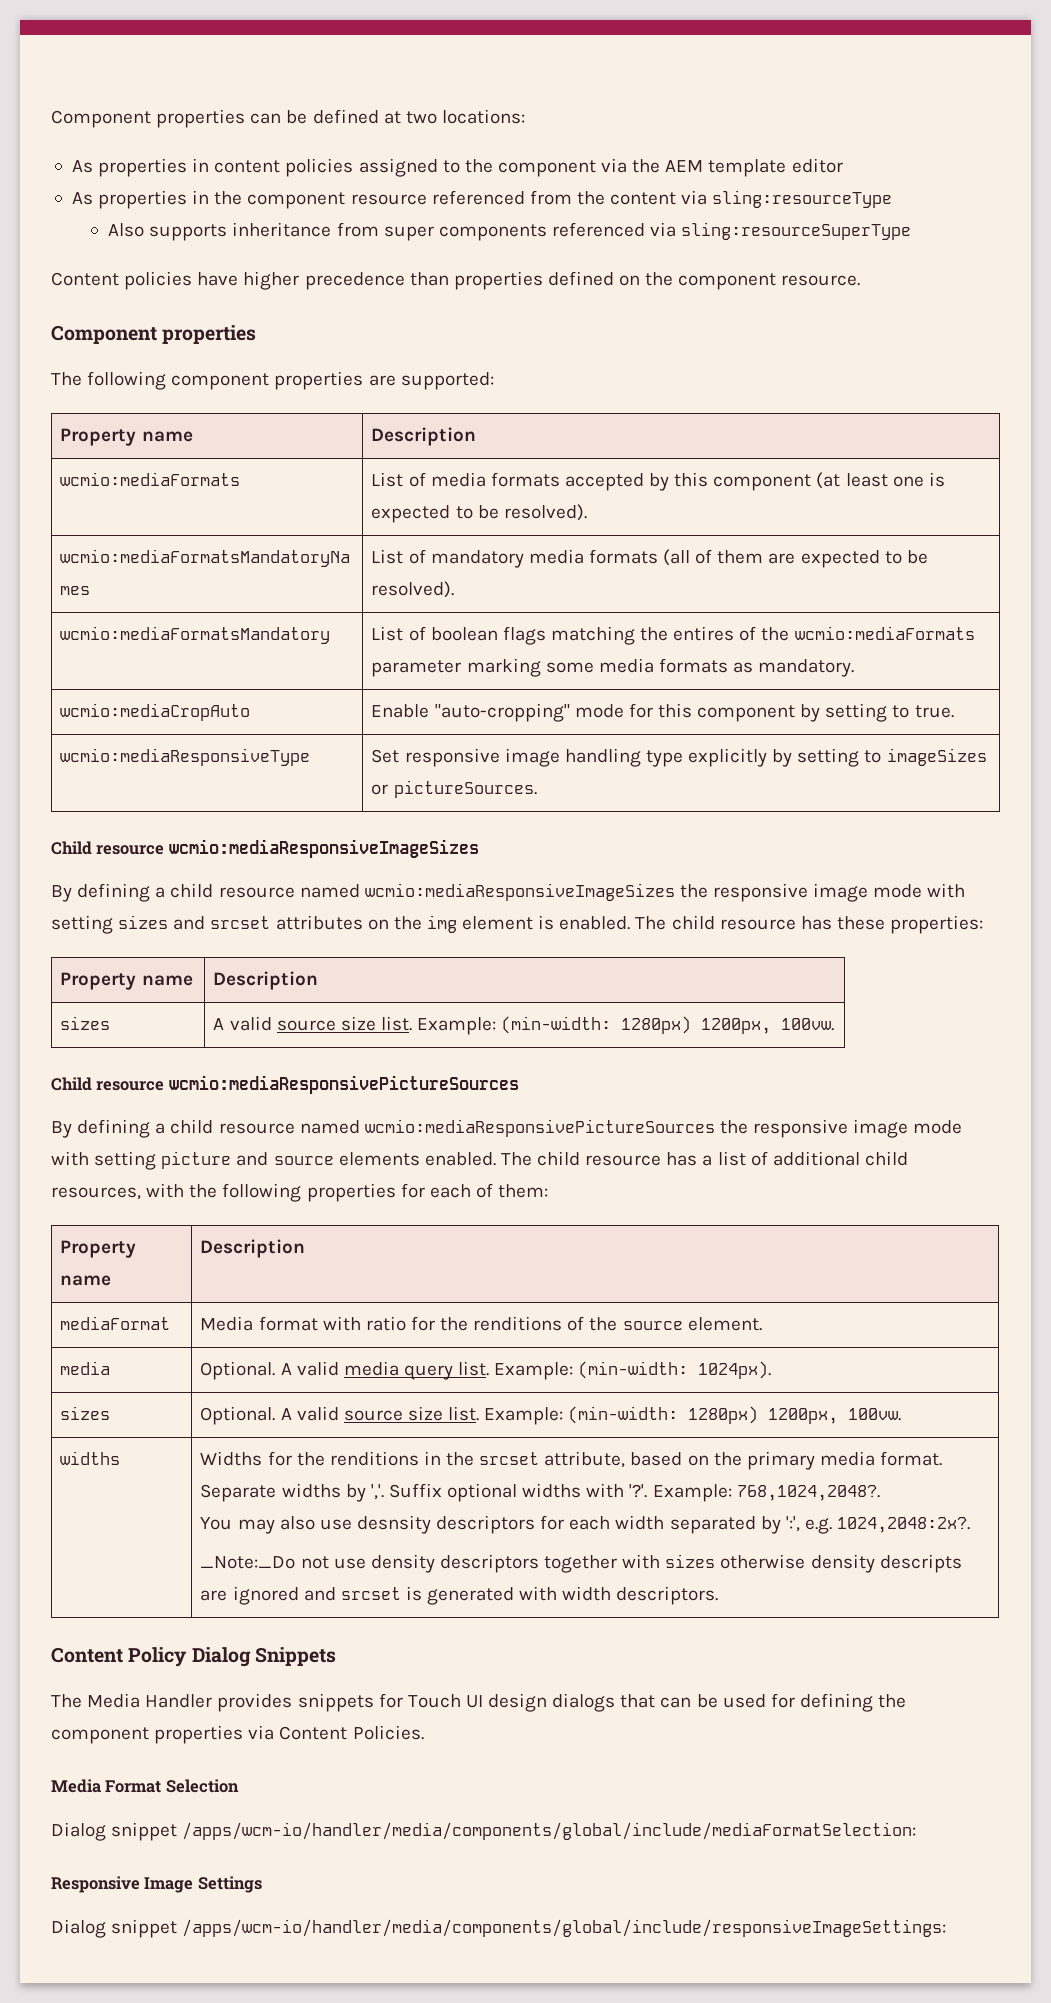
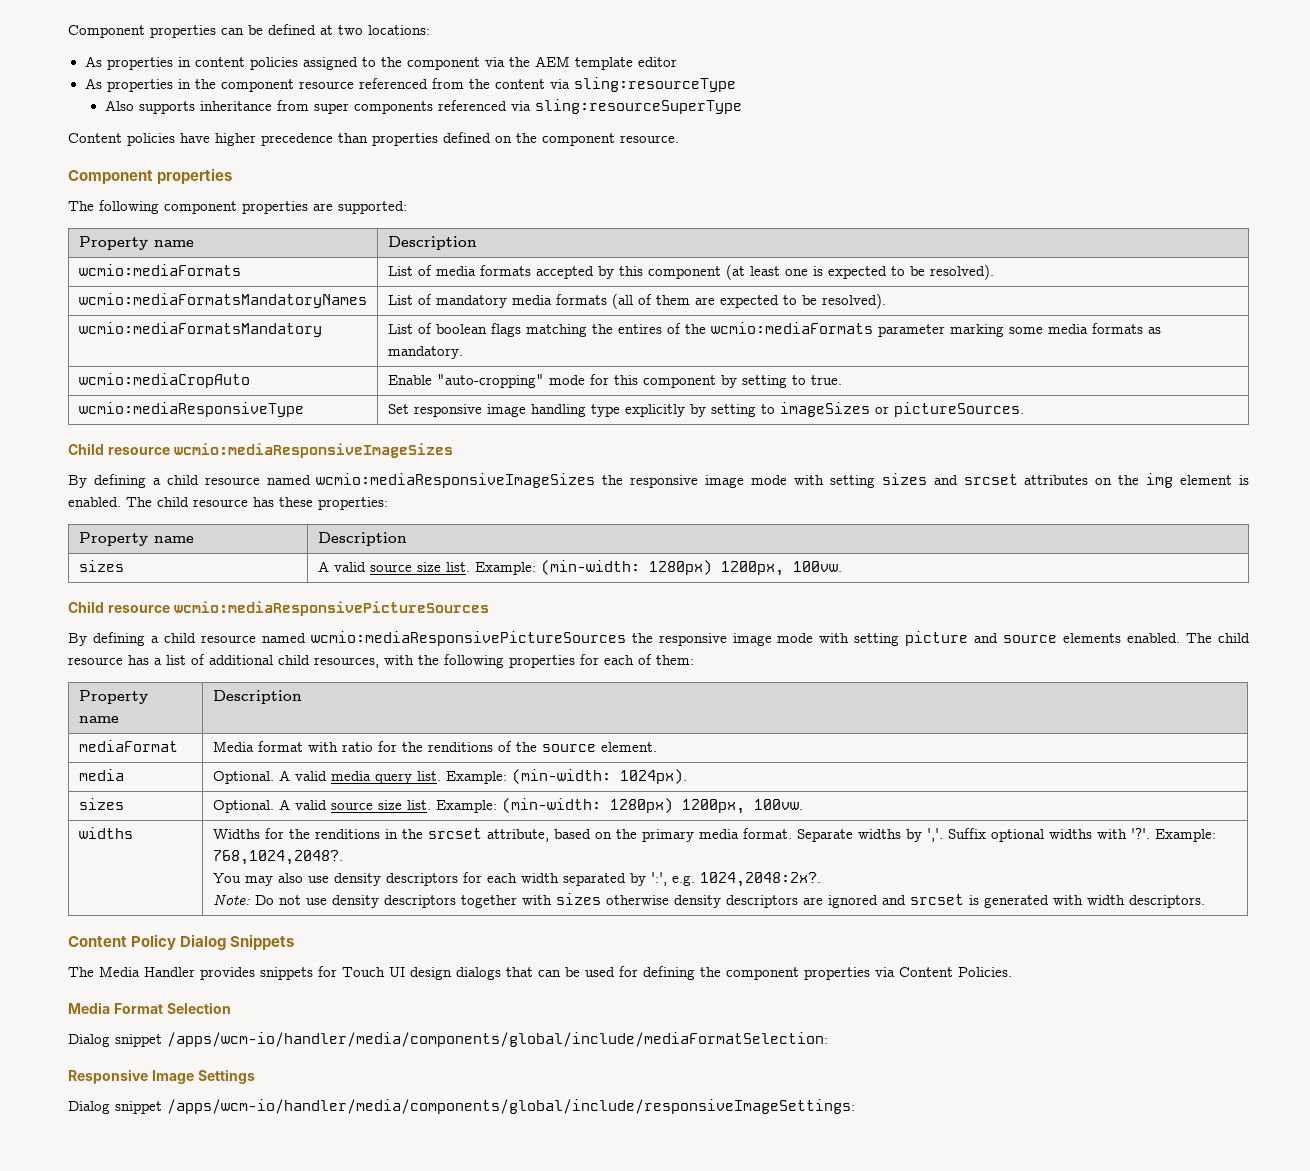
- You may also use desnsity descriptors for each width separated by ':', e.g. 1024,2048:2x?.
+ You may also use density descriptors for each width separated by ':', e.g. 1024,2048:2x?.
- _Note:_Do not use density descriptors together with sizes otherwise density descripts are ignored and srcset is generated with width descriptors.
+ Note: Do not use density descriptors together with sizes otherwise density descriptors are ignored and srcset is generated with width descriptors.

